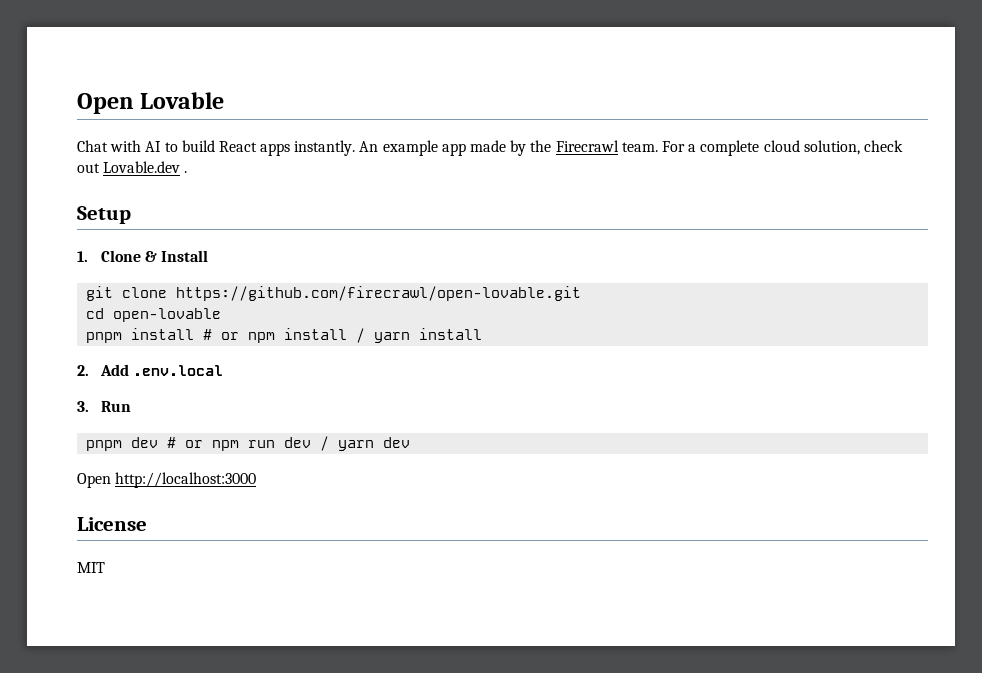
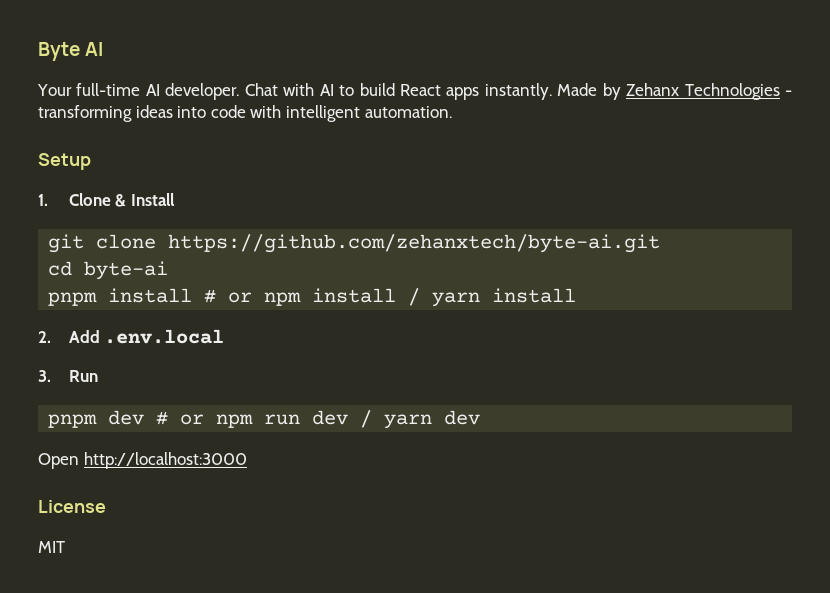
- Open Lovable
- Chat with AI to build React apps instantly.
+ Byte AI
+ Your full-time AI developer. Chat with AI to build React apps instantly.
- An example app made by the Firecrawl team. For a complete cloud solution, check out Lovable.dev .
+ Made by Zehanx Technologies - transforming ideas into code with intelligent automation.
- git clone https://github.com/firecrawl/open-lovable.git
+ git clone https://github.com/zehanxtech/byte-ai.git
- cd open-lovable
+ cd byte-ai

